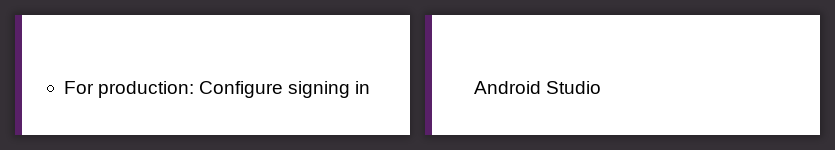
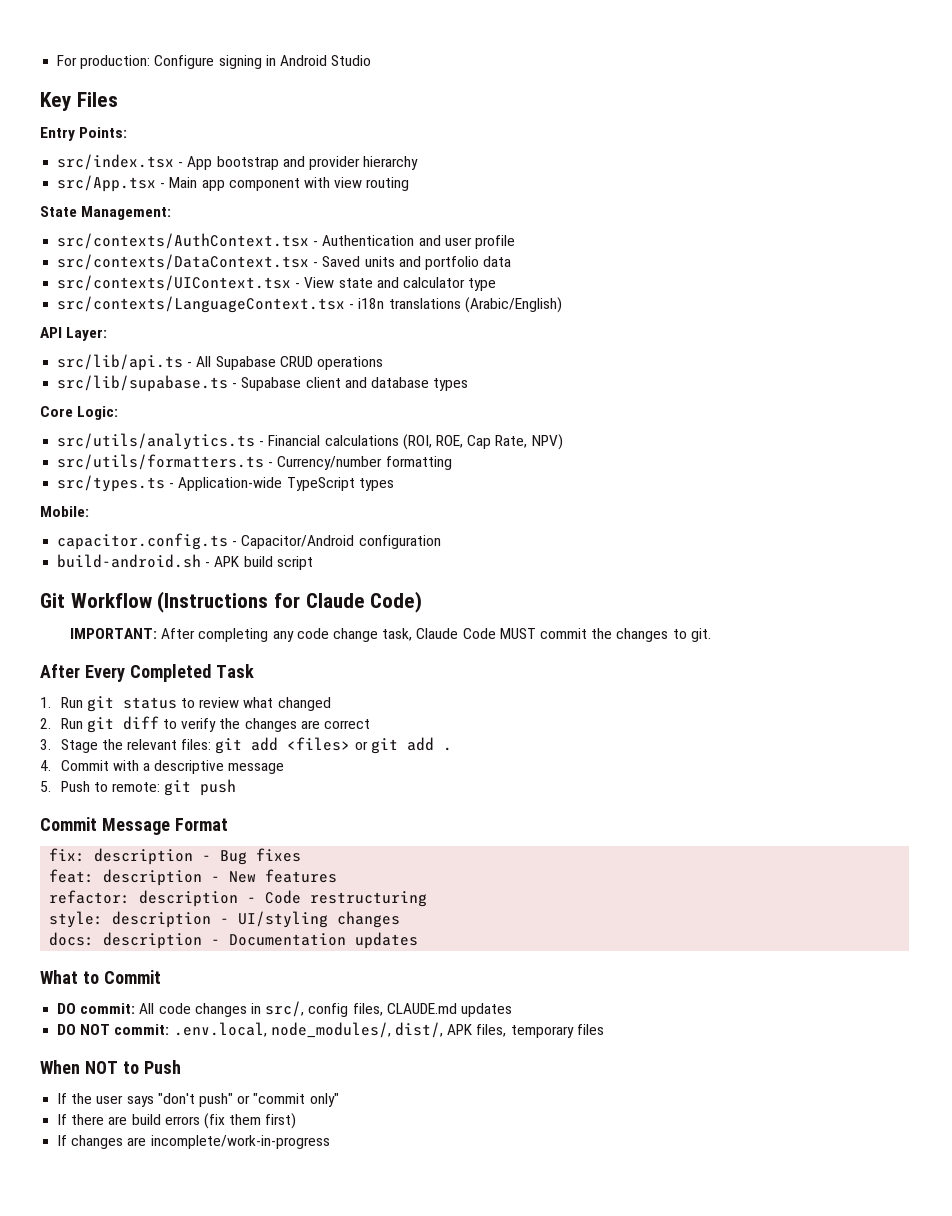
+ Key Files
+ Entry Points:
+ src/index.tsx - App bootstrap and provider hierarchy
+ src/App.tsx - Main app component with view routing
+ State Management:
+ src/contexts/AuthContext.tsx - Authentication and user profile
+ src/contexts/DataContext.tsx - Saved units and portfolio data
+ src/contexts/UIContext.tsx - View state and calculator type
+ src/contexts/LanguageContext.tsx - i18n translations (Arabic/English)
+ API Layer:
+ src/lib/api.ts - All Supabase CRUD operations
+ src/lib/supabase.ts - Supabase client and database types
+ Core Logic:
+ src/utils/analytics.ts - Financial calculations (ROI, ROE, Cap Rate, NPV)
+ src/utils/formatters.ts - Currency/number formatting
+ src/types.ts - Application-wide TypeScript types
+ Mobile:
+ capacitor.config.ts - Capacitor/Android configuration
+ build-android.sh - APK build script
+ Git Workflow (Instructions for Claude Code)
+ IMPORTANT: After completing any code change task, Claude Code MUST commit the changes to git.
+ After Every Completed Task
+ 1. Run git status to review what changed
+ 2. Run git diff to verify the changes are correct
+ 3. Stage the relevant files: git add <files> or git add .
+ 4. Commit with a descriptive message
+ 5. Push to remote: git push
+ Commit Message Format
+ fix: description - Bug fixes
+ feat: description - New features
+ refactor: description - Code restructuring
+ style: description - UI/styling changes
+ docs: description - Documentation updates
+ What to Commit
+ DO commit: All code changes in src/, config files, CLAUDE.md updates
+ DO NOT commit: .env.local, node_modules/, dist/, APK files, temporary files
+ When NOT to Push
+ If the user says "don't push" or "commit only"
+ If there are build errors (fix them first)
+ If changes are incomplete/work-in-progress

